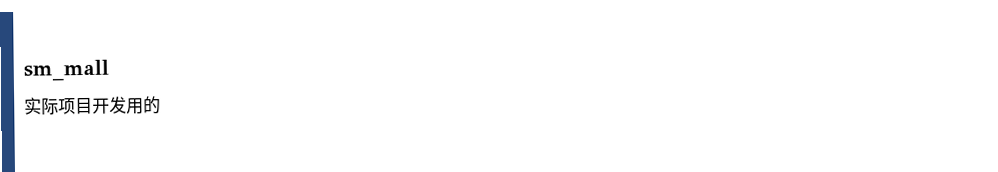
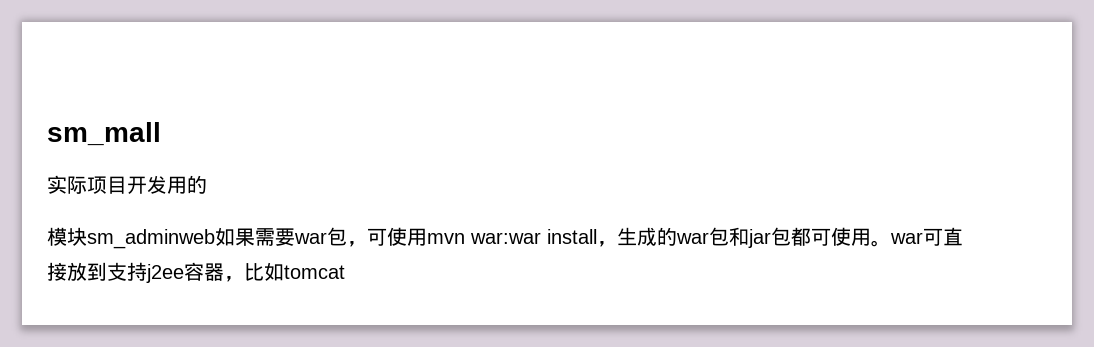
+ 模块sm_adminweb如果需要war包，可使用mvn war:war install，生成的war包和jar包都可使用。war可直接放到支持j2ee容器，比如tomcat

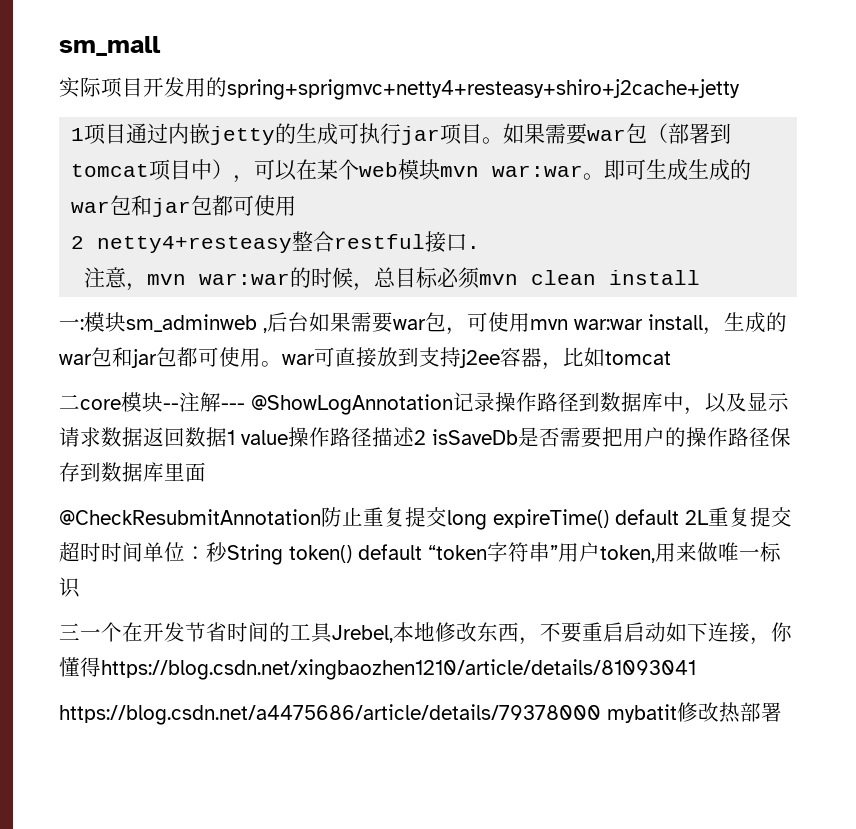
- 实际项目开发用的
- 模块sm_adminweb如果需要war包，可使用mvn war:war install，生成的war包和jar包都可使用。war可直接放到支持j2ee容器，比如tomcat
+ 实际项目开发用的spring+sprigmvc+netty4+resteasy+shiro+j2cache+jetty
+ 1项目通过内嵌jetty的生成可执行jar项目。如果需要war包（部署到tomcat项目中），可以在某个web模块mvn war:war。即可生成生成的war包和jar包都可使用
+ 2 netty4+resteasy整合restful接口.
+ 注意，mvn war:war的时候，总目标必须mvn clean install
+ 一:模块sm_adminweb ,后台如果需要war包，可使用mvn war:war install，生成的war包和jar包都可使用。war可直接放到支持j2ee容器，比如tomcat
+ 二core模块--注解--- @ShowLogAnnotation记录操作路径到数据库中，以及显示请求数据返回数据1 value操作路径描述2 isSaveDb是否需要把用户的操作路径保存到数据库里面
+ @CheckResubmitAnnotation防止重复提交long expireTime() default 2L重复提交超时时间单位：秒String token() default “token字符串”用户token,用来做唯一标识
+ 三一个在开发节省时间的工具Jrebel,本地修改东西，不要重启启动如下连接，你懂得https://blog.csdn.net/xingbaozhen1210/article/details/81093041
+ https://blog.csdn.net/a4475686/article/details/79378000 mybatit修改热部署

